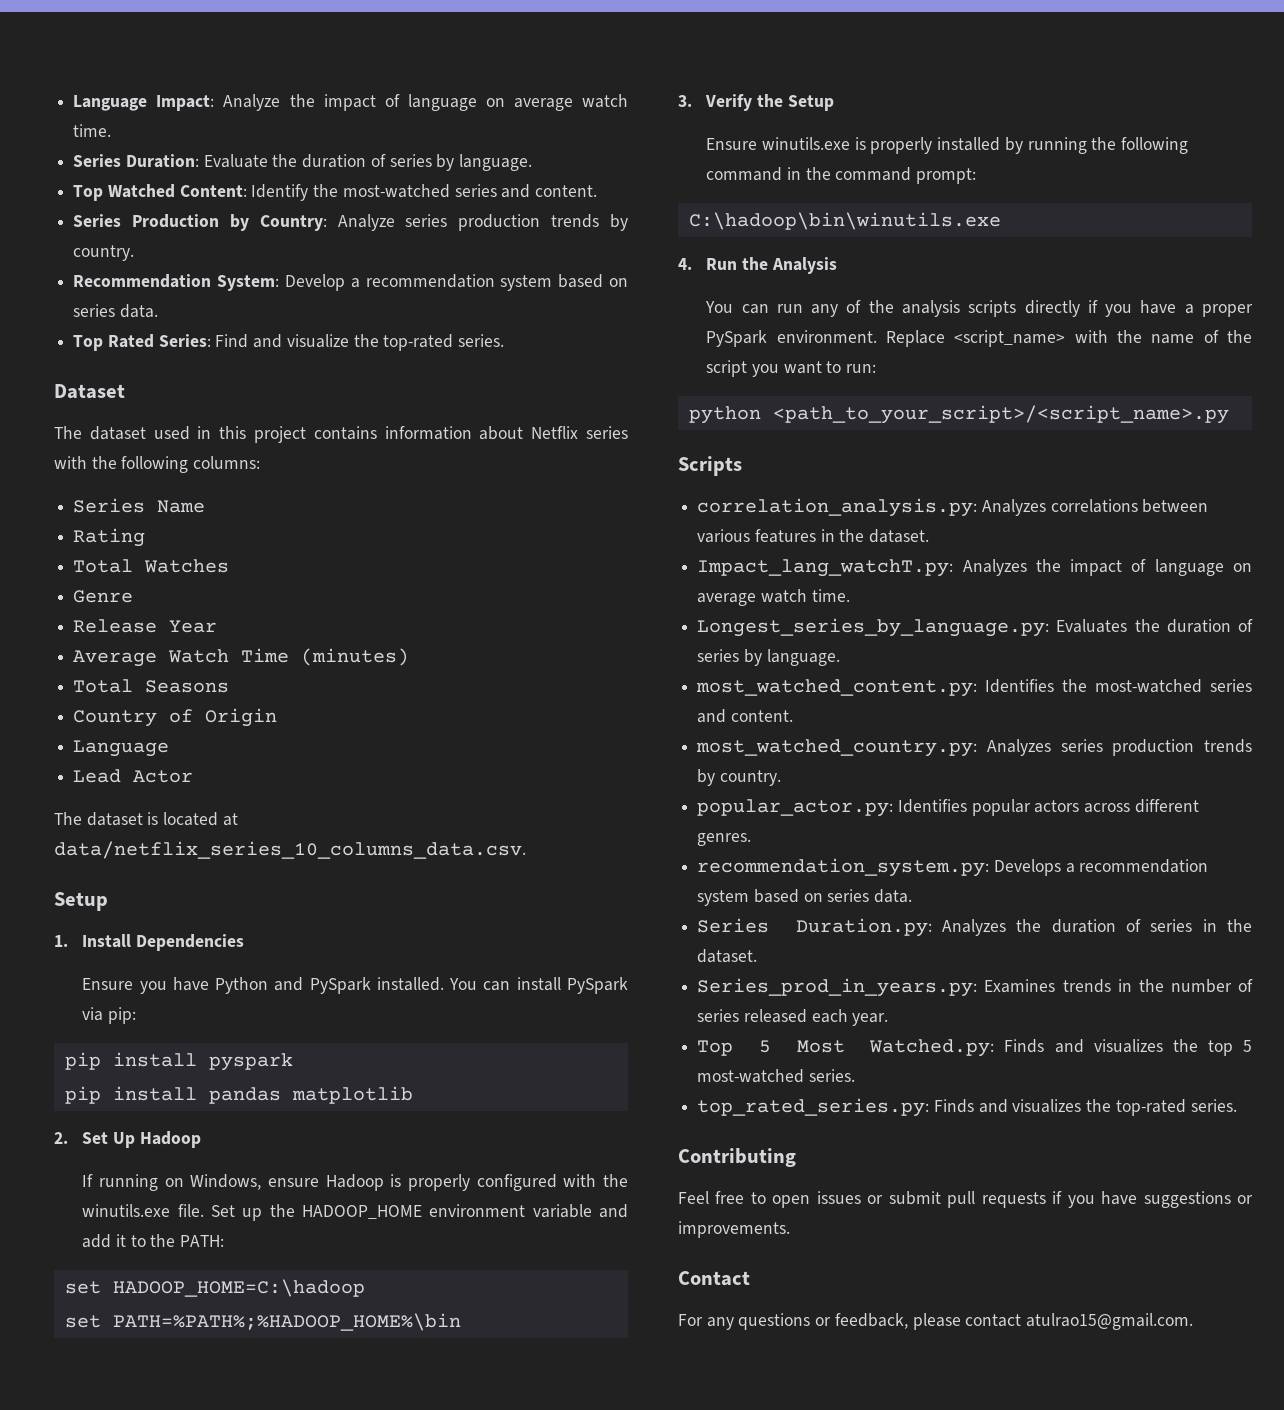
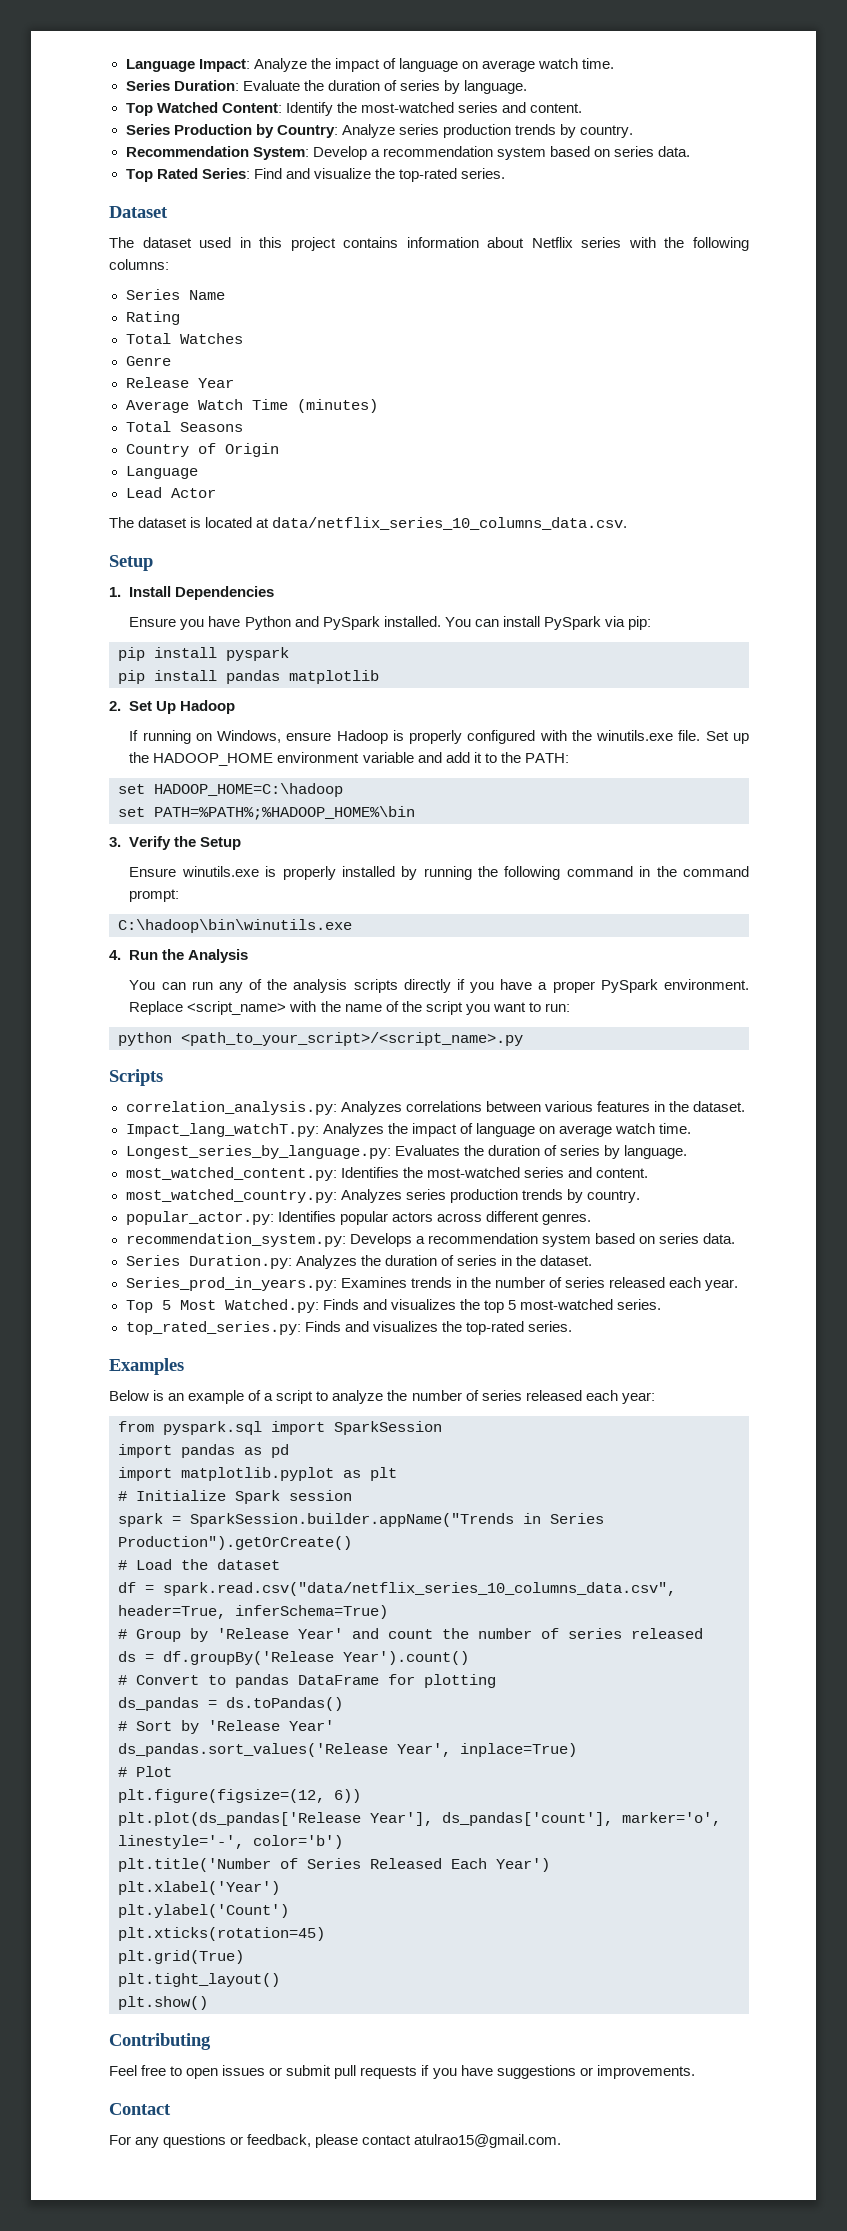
+ Examples
+ Below is an example of a script to analyze the number of series released each year:
+ from pyspark.sql import SparkSession
+ import pandas as pd
+ import matplotlib.pyplot as plt
+ # Initialize Spark session
+ spark = SparkSession.builder.appName("Trends in Series Production").getOrCreate()
+ # Load the dataset
+ df = spark.read.csv("data/netflix_series_10_columns_data.csv", header=True, inferSchema=True)
+ # Group by 'Release Year' and count the number of series released
+ ds = df.groupBy('Release Year').count()
+ # Convert to pandas DataFrame for plotting
+ ds_pandas = ds.toPandas()
+ # Sort by 'Release Year'
+ ds_pandas.sort_values('Release Year', inplace=True)
+ # Plot
+ plt.figure(figsize=(12, 6))
+ plt.plot(ds_pandas['Release Year'], ds_pandas['count'], marker='o', linestyle='-', color='b')
+ plt.title('Number of Series Released Each Year')
+ plt.xlabel('Year')
+ plt.ylabel('Count')
+ plt.xticks(rotation=45)
+ plt.grid(True)
+ plt.tight_layout()
+ plt.show()

